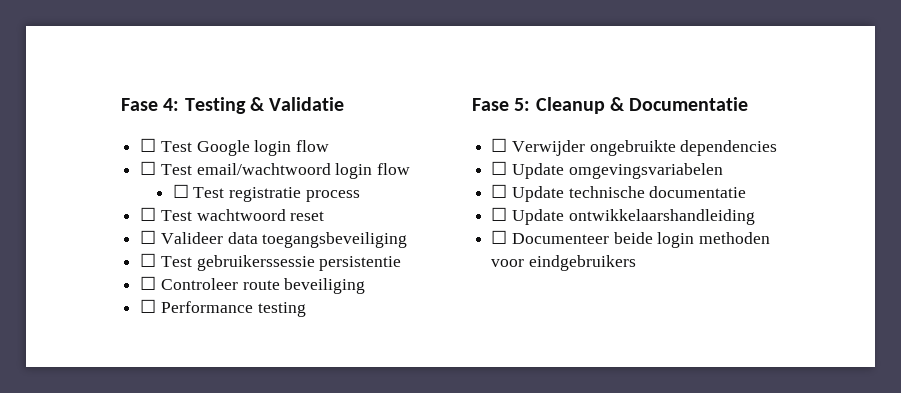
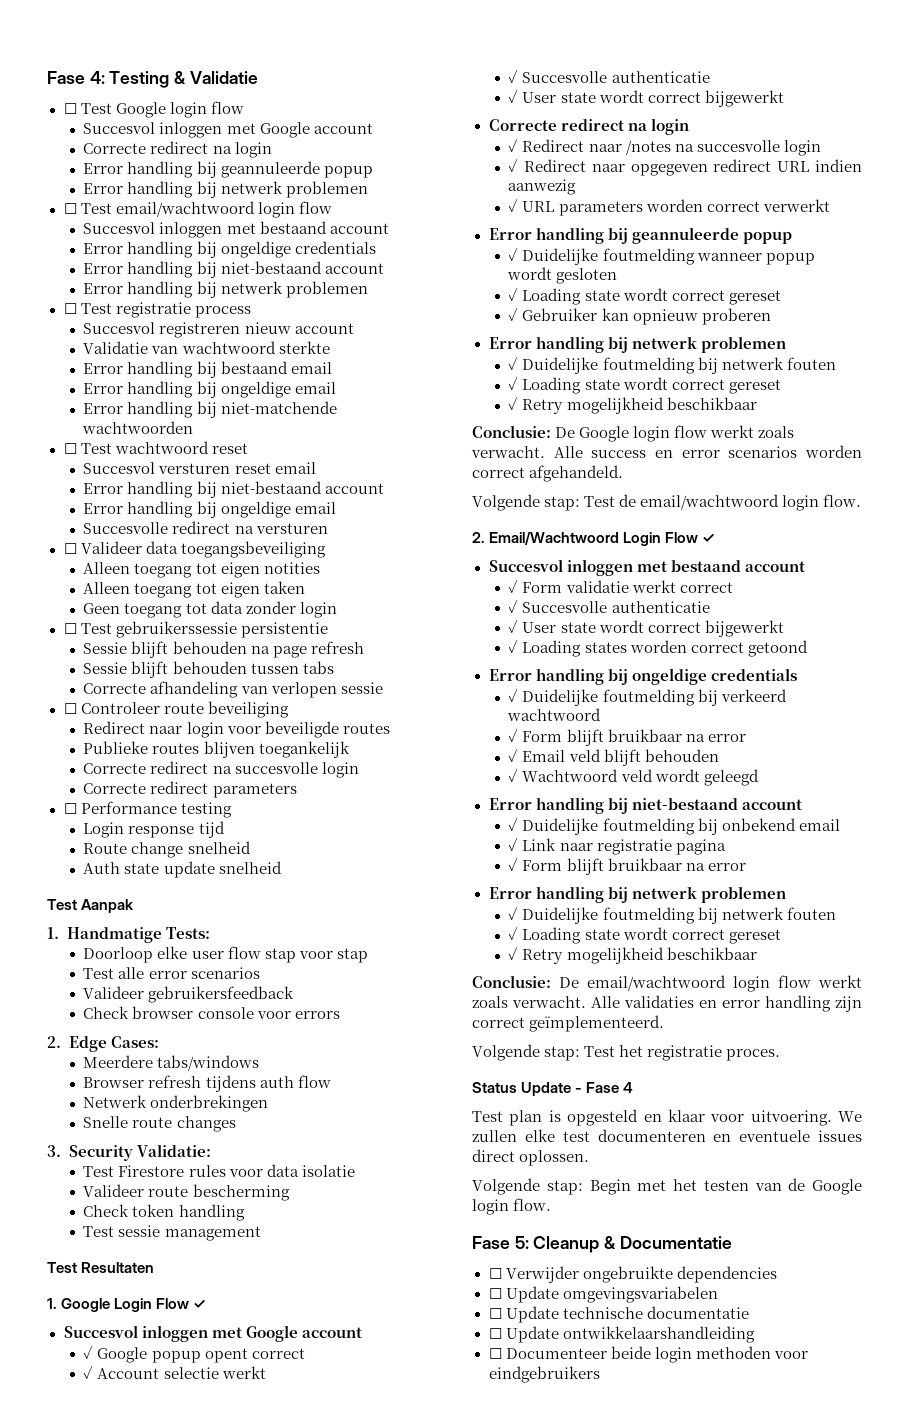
  ☐ Test Google login flow
+ Succesvol inloggen met Google account
+ Correcte redirect na login
+ Error handling bij geannuleerde popup
+ Error handling bij netwerk problemen
  ☐ Test email/wachtwoord login flow
+ Succesvol inloggen met bestaand account
+ Error handling bij ongeldige credentials
+ Error handling bij niet-bestaand account
+ Error handling bij netwerk problemen
  ☐ Test registratie process
+ Succesvol registreren nieuw account
+ Validatie van wachtwoord sterkte
+ Error handling bij bestaand email
+ Error handling bij ongeldige email
+ Error handling bij niet-matchende wachtwoorden
  ☐ Test wachtwoord reset
+ Succesvol versturen reset email
+ Error handling bij niet-bestaand account
+ Error handling bij ongeldige email
+ Succesvolle redirect na versturen
  ☐ Valideer data toegangsbeveiliging
+ Alleen toegang tot eigen notities
+ Alleen toegang tot eigen taken
+ Geen toegang tot data zonder login
  ☐ Test gebruikerssessie persistentie
+ Sessie blijft behouden na page refresh
+ Sessie blijft behouden tussen tabs
+ Correcte afhandeling van verlopen sessie
  ☐ Controleer route beveiliging
+ Redirect naar login voor beveiligde routes
+ Publieke routes blijven toegankelijk
+ Correcte redirect na succesvolle login
+ Correcte redirect parameters
  ☐ Performance testing
+ Login response tijd
+ Route change snelheid
+ Auth state update snelheid
+ Test Aanpak
+ 1. Handmatige Tests:
+ Doorloop elke user flow stap voor stap
+ Test alle error scenarios
+ Valideer gebruikersfeedback
+ Check browser console voor errors
+ 2. Edge Cases:
+ Meerdere tabs/windows
+ Browser refresh tijdens auth flow
+ Netwerk onderbrekingen
+ Snelle route changes
+ 3. Security Validatie:
+ Test Firestore rules voor data isolatie
+ Valideer route bescherming
+ Check token handling
+ Test sessie management
+ Test Resultaten
+ 1. Google Login Flow ✓
+ Succesvol inloggen met Google account
+ ✓ Google popup opent correct
+ ✓ Account selectie werkt
+ ✓ Succesvolle authenticatie
+ ✓ User state wordt correct bijgewerkt
+ Correcte redirect na login
+ ✓ Redirect naar /notes na succesvolle login
+ ✓ Redirect naar opgegeven redirect URL indien aanwezig
+ ✓ URL parameters worden correct verwerkt
+ Error handling bij geannuleerde popup
+ ✓ Duidelijke foutmelding wanneer popup wordt gesloten
+ ✓ Loading state wordt correct gereset
+ ✓ Gebruiker kan opnieuw proberen
+ Error handling bij netwerk problemen
+ ✓ Duidelijke foutmelding bij netwerk fouten
+ ✓ Loading state wordt correct gereset
+ ✓ Retry mogelijkheid beschikbaar
+ Conclusie: De Google login flow werkt zoals verwacht. Alle success en error scenarios worden correct afgehandeld.
+ Volgende stap: Test de email/wachtwoord login flow.
+ 2. Email/Wachtwoord Login Flow ✓
+ Succesvol inloggen met bestaand account
+ ✓ Form validatie werkt correct
+ ✓ Succesvolle authenticatie
+ ✓ User state wordt correct bijgewerkt
+ ✓ Loading states worden correct getoond
+ Error handling bij ongeldige credentials
+ ✓ Duidelijke foutmelding bij verkeerd wachtwoord
+ ✓ Form blijft bruikbaar na error
+ ✓ Email veld blijft behouden
+ ✓ Wachtwoord veld wordt geleegd
+ Error handling bij niet-bestaand account
+ ✓ Duidelijke foutmelding bij onbekend email
+ ✓ Link naar registratie pagina
+ ✓ Form blijft bruikbaar na error
+ Error handling bij netwerk problemen
+ ✓ Duidelijke foutmelding bij netwerk fouten
+ ✓ Loading state wordt correct gereset
+ ✓ Retry mogelijkheid beschikbaar
+ Conclusie: De email/wachtwoord login flow werkt zoals verwacht. Alle validaties en error handling zijn correct geïmplementeerd.
+ Volgende stap: Test het registratie proces.
+ Status Update - Fase 4
+ Test plan is opgesteld en klaar voor uitvoering. We zullen elke test documenteren en eventuele issues direct oplossen.
+ Volgende stap: Begin met het testen van de Google login flow.

